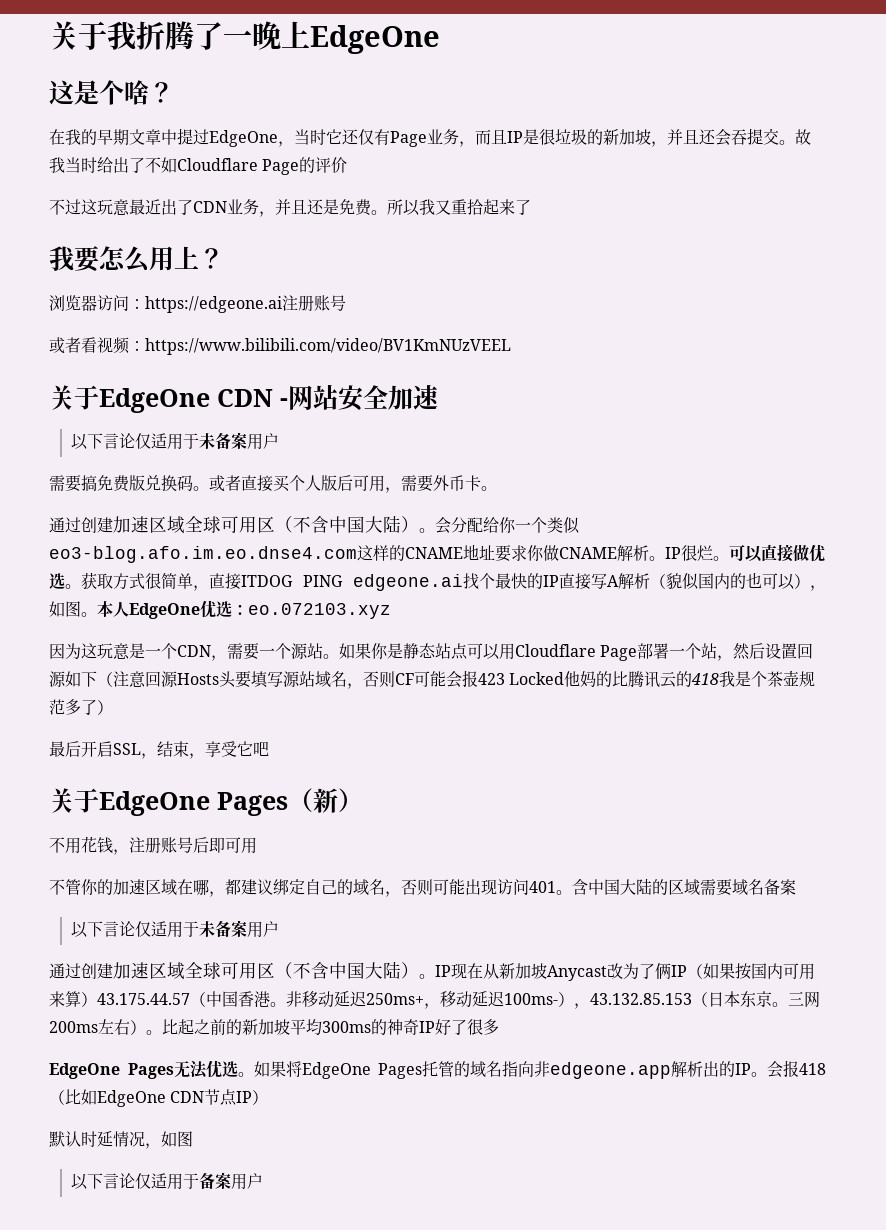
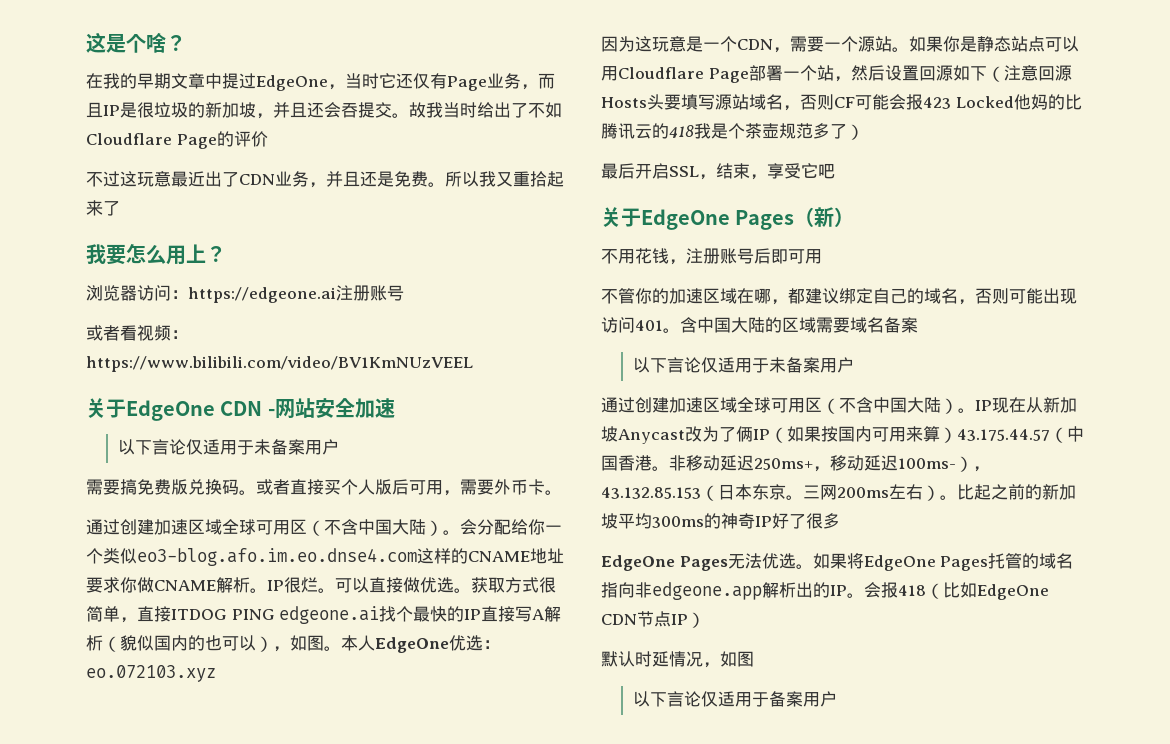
- 关于我折腾了一晚上EdgeOne

